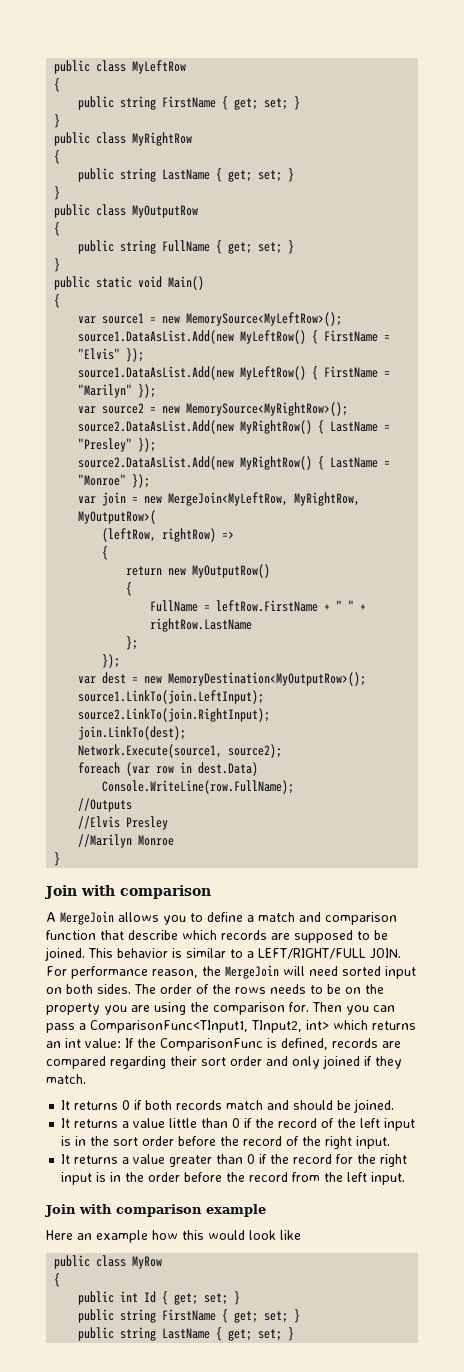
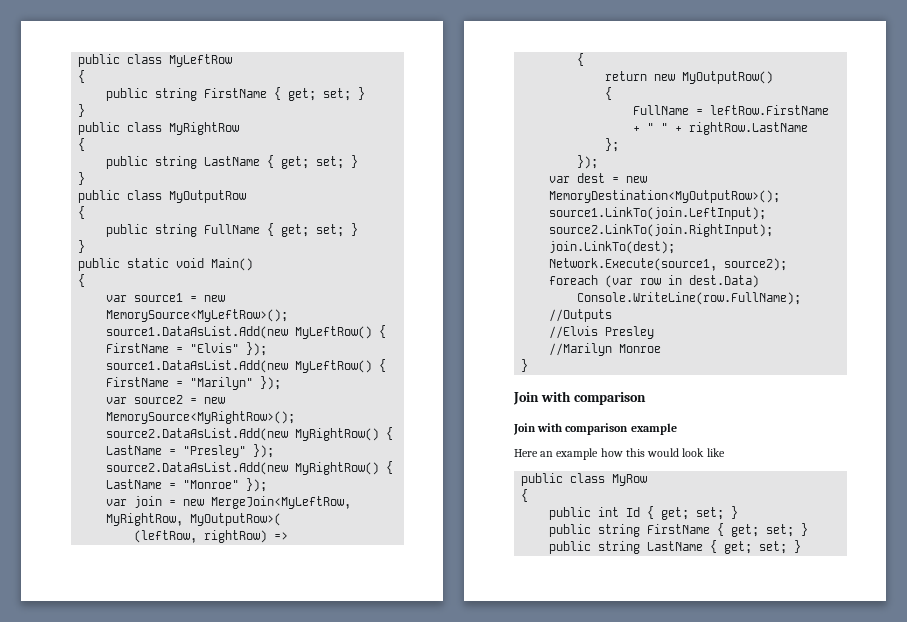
- A MergeJoin allows you to define a match and comparison function that describe which records are supposed to be joined. This behavior is similar to a LEFT/RIGHT/FULL JOIN. For performance reason, the MergeJoin will need sorted input on both sides. The order of the rows needs to be on the property you are using the comparison for. Then you can pass a ComparisonFunc<TInput1, TInput2, int> which returns an int value: If the ComparisonFunc is defined, records are compared regarding their sort order and only joined if they match.
- It returns 0 if both records match and should be joined.
- It returns a value little than 0 if the record of the left input is in the sort order before the record of the right input.
- It returns a value greater than 0 if the record for the right input is in the order before the record from the left input.

